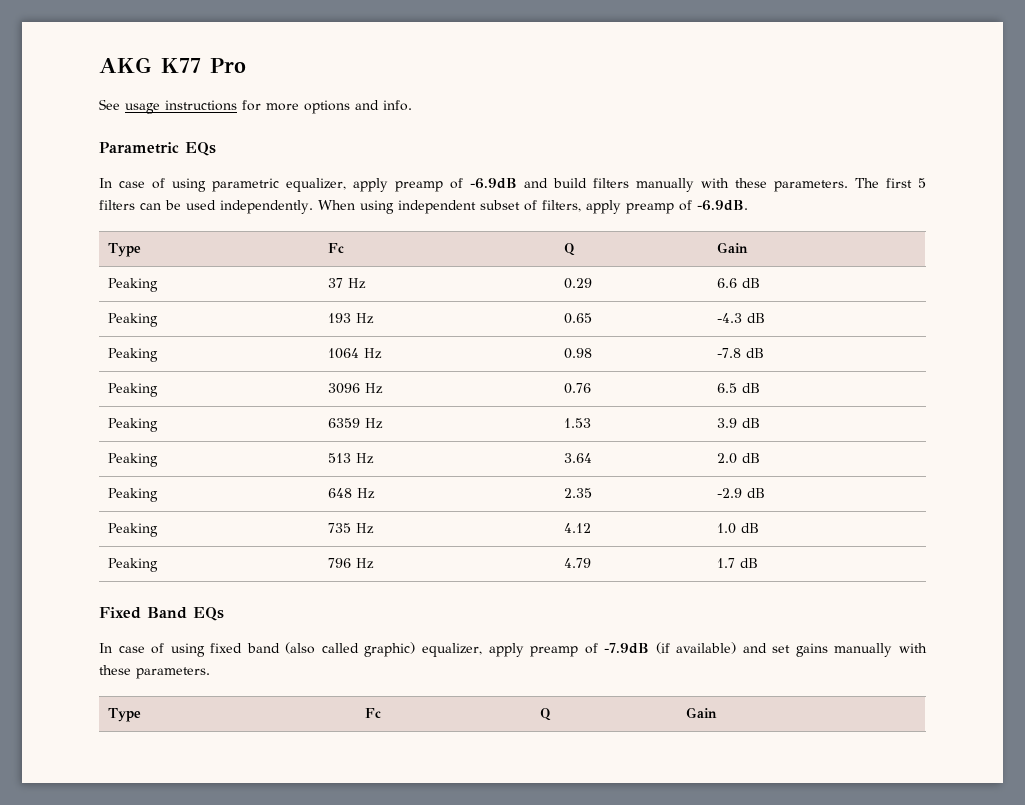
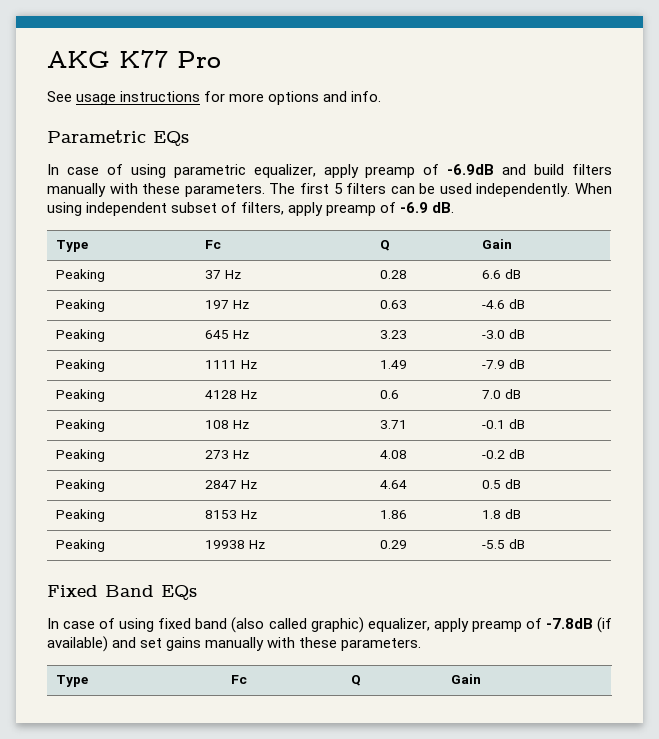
- When using independent subset of filters, apply preamp of -6.9dB.
+ When using independent subset of filters, apply preamp of -6.9 dB.
- Peaking | 37 Hz | 0.29 | 6.6 dB
+ Peaking | 37 Hz | 0.28 | 6.6 dB
- Peaking | 193 Hz | 0.65 | -4.3 dB
- Peaking | 1064 Hz | 0.98 | -7.8 dB
- Peaking | 3096 Hz | 0.76 | 6.5 dB
- Peaking | 6359 Hz | 1.53 | 3.9 dB
- Peaking | 513 Hz | 3.64 | 2.0 dB
- Peaking | 648 Hz | 2.35 | -2.9 dB
- Peaking | 735 Hz | 4.12 | 1.0 dB
- Peaking | 796 Hz | 4.79 | 1.7 dB
+ Peaking | 197 Hz | 0.63 | -4.6 dB
+ Peaking | 645 Hz | 3.23 | -3.0 dB
+ Peaking | 1111 Hz | 1.49 | -7.9 dB
+ Peaking | 4128 Hz | 0.6 | 7.0 dB
+ Peaking | 108 Hz | 3.71 | -0.1 dB
+ Peaking | 273 Hz | 4.08 | -0.2 dB
+ Peaking | 2847 Hz | 4.64 | 0.5 dB
+ Peaking | 8153 Hz | 1.86 | 1.8 dB
+ Peaking | 19938 Hz | 0.29 | -5.5 dB
- In case of using fixed band (also called graphic) equalizer, apply preamp of -7.9dB (if available) and set gains manually with these parameters.
+ In case of using fixed band (also called graphic) equalizer, apply preamp of -7.8dB (if available) and set gains manually with these parameters.

